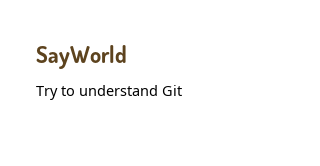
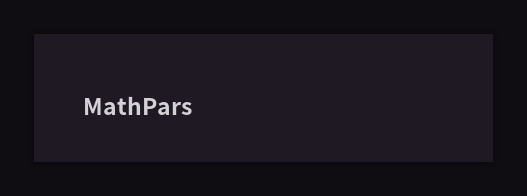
- SayWorld
- Try to understand Git
+ MathPars

